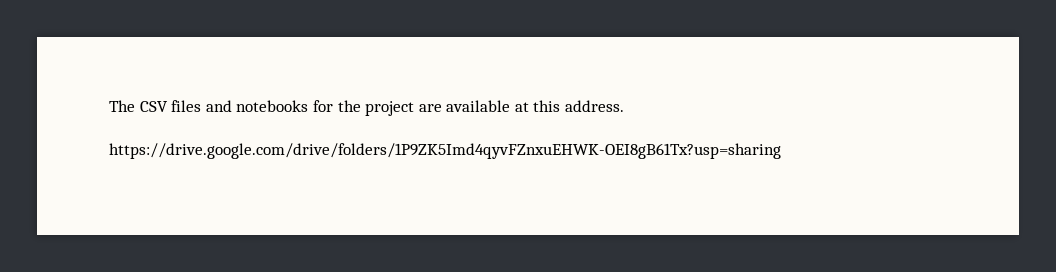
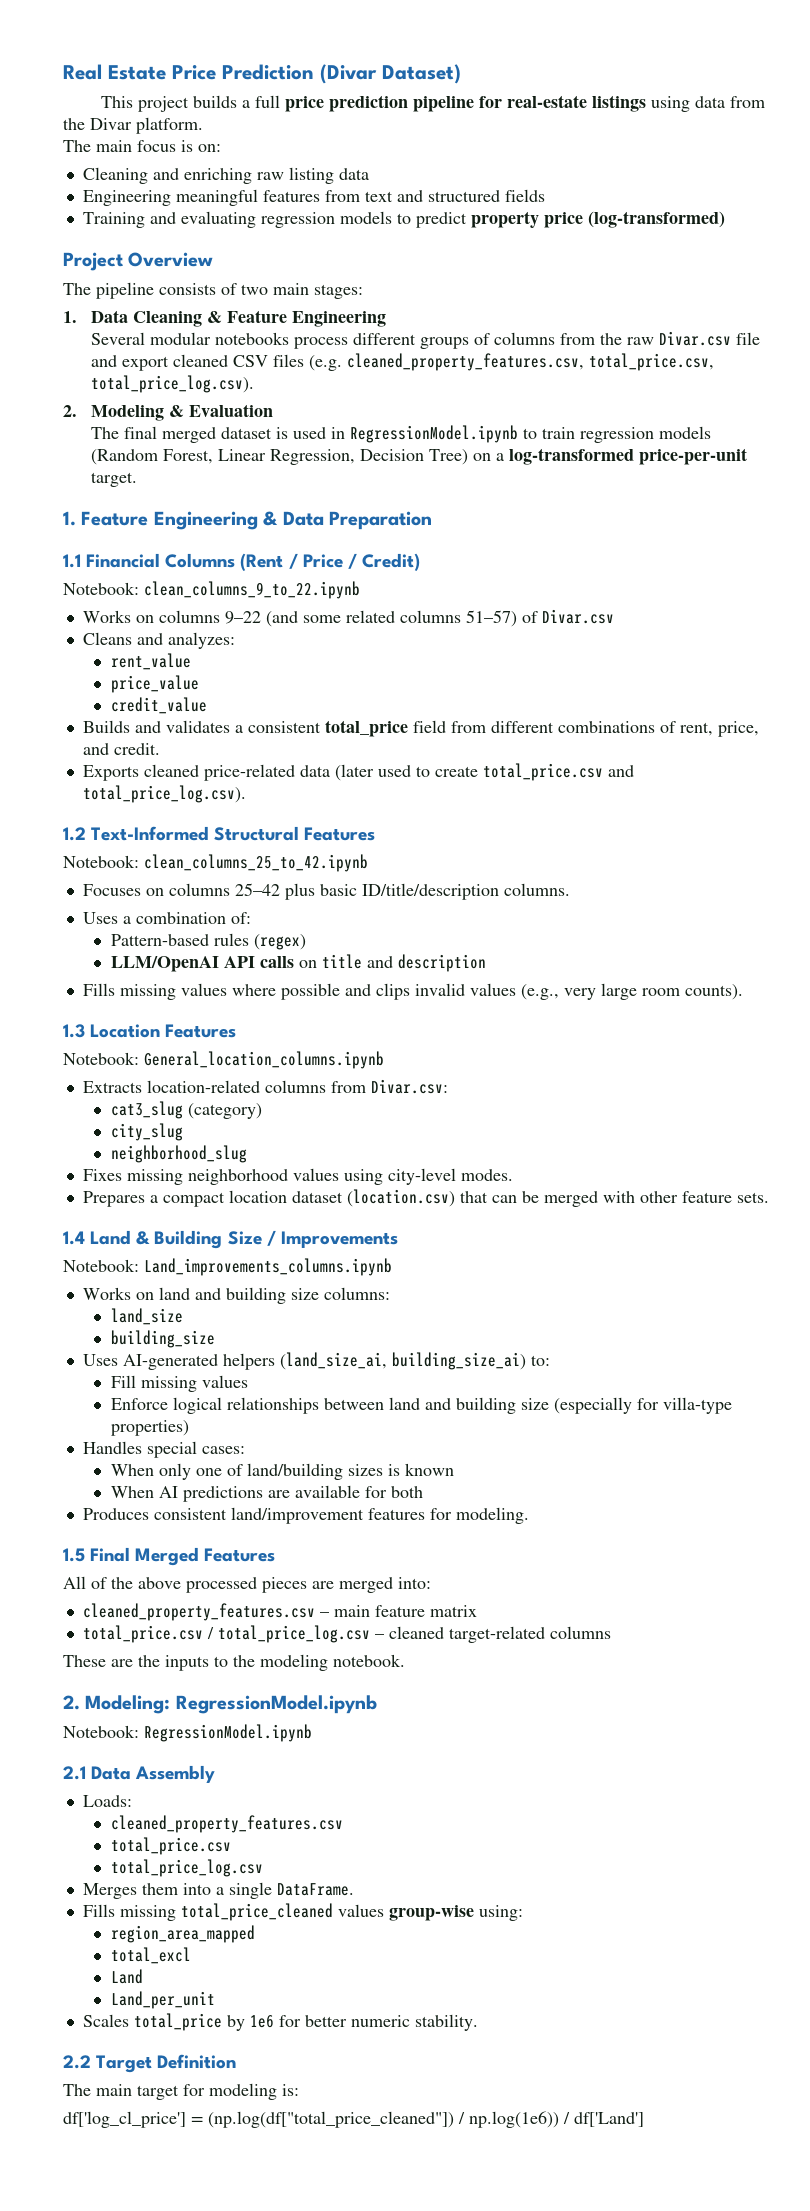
- The CSV files and notebooks for the project are available at this address.
- https://drive.google.com/drive/folders/1P9ZK5Imd4qyvFZnxuEHWK-OEI8gB61Tx?usp=sharing
+ Real Estate Price Prediction (Divar Dataset)
+ This project builds a full price prediction pipeline for real-estate listings using data from the Divar platform.
+ The main focus is on:
+ Cleaning and enriching raw listing data
+ Engineering meaningful features from text and structured fields
+ Training and evaluating regression models to predict property price (log-transformed)
+ Project Overview
+ The pipeline consists of two main stages:
+ 1. Data Cleaning & Feature Engineering
+ Several modular notebooks process different groups of columns from the raw Divar.csv file and export cleaned CSV files (e.g. cleaned_property_features.csv, total_price.csv, total_price_log.csv).
+ 2. Modeling & Evaluation
+ The final merged dataset is used in RegressionModel.ipynb to train regression models (Random Forest, Linear Regression, Decision Tree) on a log-transformed price-per-unit target.
+ 1. Feature Engineering & Data Preparation
+ 1.1 Financial Columns (Rent / Price / Credit)
+ Notebook: clean_columns_9_to_22.ipynb
+ Works on columns 9–22 (and some related columns 51–57) of Divar.csv
+ Cleans and analyzes:
+ rent_value
+ price_value
+ credit_value
+ Builds and validates a consistent total_price field from different combinations of rent, price, and credit.
+ Exports cleaned price-related data (later used to create total_price.csv and total_price_log.csv).
+ 1.2 Text-Informed Structural Features
+ Notebook: clean_columns_25_to_42.ipynb
+ Focuses on columns 25–42 plus basic ID/title/description columns.
+ Uses a combination of:
+ Pattern-based rules (regex)
+ LLM/OpenAI API calls on title and description
+ Fills missing values where possible and clips invalid values (e.g., very large room counts).
+ 1.3 Location Features
+ Notebook: General_location_columns.ipynb
+ Extracts location-related columns from Divar.csv:
+ cat3_slug (category)
+ city_slug
+ neighborhood_slug
+ Fixes missing neighborhood values using city-level modes.
+ Prepares a compact location dataset (location.csv) that can be merged with other feature sets.
+ 1.4 Land & Building Size / Improvements
+ Notebook: Land_improvements_columns.ipynb
+ Works on land and building size columns:
+ land_size
+ building_size
+ Uses AI-generated helpers (land_size_ai, building_size_ai) to:
+ Fill missing values
+ Enforce logical relationships between land and building size (especially for villa-type properties)
+ Handles special cases:
+ When only one of land/building sizes is known
+ When AI predictions are available for both
+ Produces consistent land/improvement features for modeling.
+ 1.5 Final Merged Features
+ All of the above processed pieces are merged into:
+ cleaned_property_features.csv – main feature matrix
+ total_price.csv / total_price_log.csv – cleaned target-related columns
+ These are the inputs to the modeling notebook.
+ 2. Modeling: RegressionModel.ipynb
+ Notebook: RegressionModel.ipynb
+ 2.1 Data Assembly
+ Loads:
+ cleaned_property_features.csv
+ total_price.csv
+ total_price_log.csv
+ Merges them into a single DataFrame.
+ Fills missing total_price_cleaned values group-wise using:
+ region_area_mapped
+ total_excl
+ Land
+ Land_per_unit
+ Scales total_price by 1e6 for better numeric stability.
+ 2.2 Target Definition
+ The main target for modeling is:
+ df['log_cl_price'] = (np.log(df["total_price_cleaned"]) / np.log(1e6)) / df['Land']

